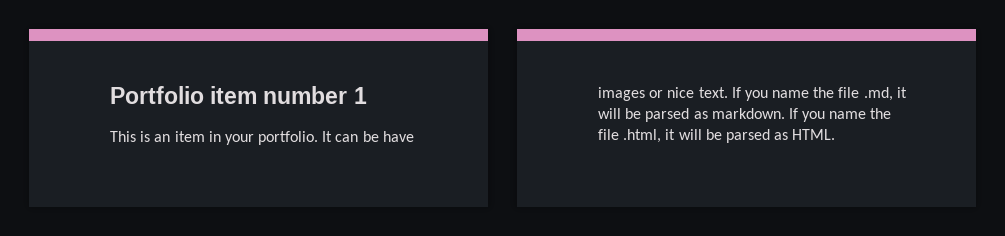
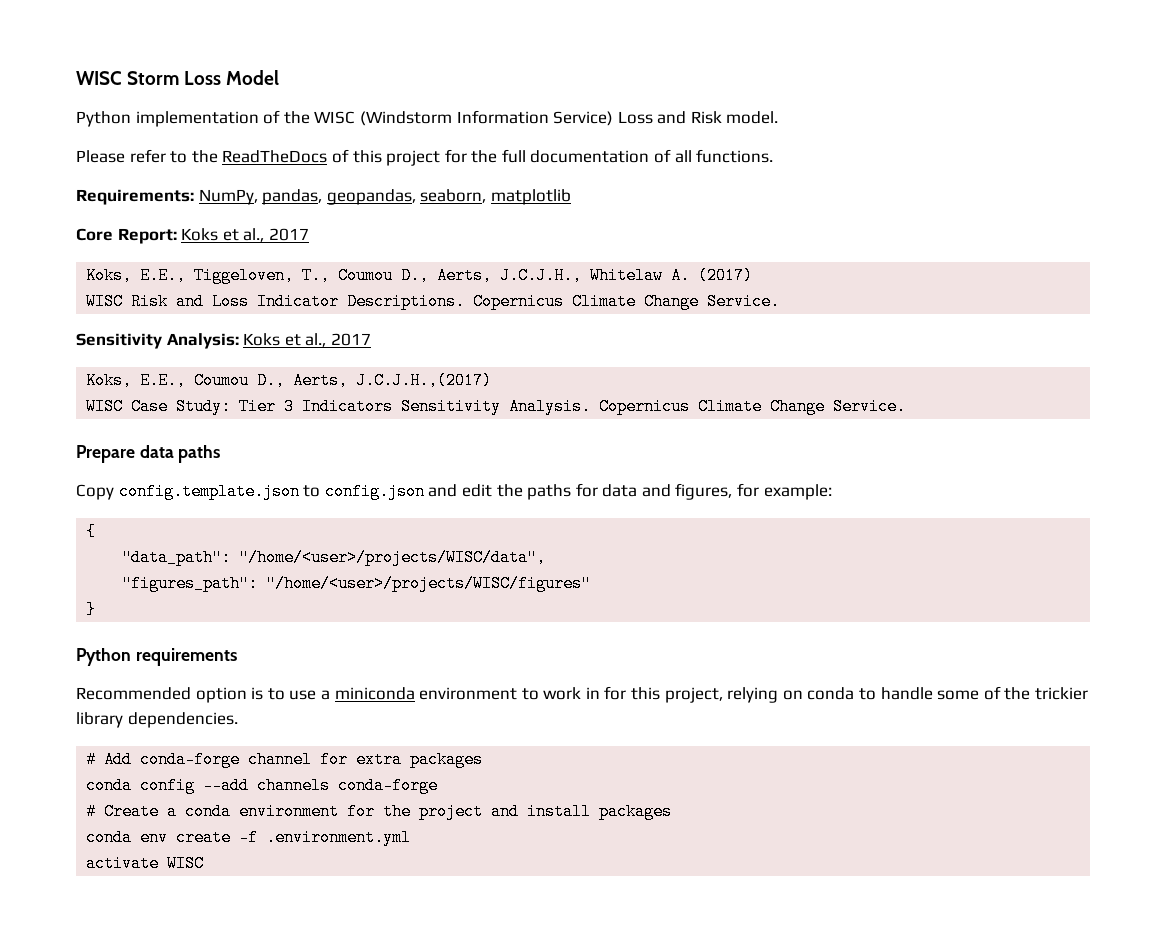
- Portfolio item number 1
- This is an item in your portfolio. It can be have images or nice text. If you name the file .md, it will be parsed as markdown. If you name the file .html, it will be parsed as HTML.
+ WISC Storm Loss Model
+ Python implementation of the WISC (Windstorm Information Service) Loss and Risk model.
+ Please refer to the ReadTheDocs of this project for the full documentation of all functions.
+ Requirements: NumPy, pandas, geopandas, seaborn, matplotlib
+ Core Report: Koks et al., 2017
+ Koks, E.E., Tiggeloven, T., Coumou D., Aerts, J.C.J.H., Whitelaw A. (2017)
+ WISC Risk and Loss Indicator Descriptions. Copernicus Climate Change Service.
+ Sensitivity Analysis: Koks et al., 2017
+ Koks, E.E., Coumou D., Aerts, J.C.J.H.,(2017)
+ WISC Case Study: Tier 3 Indicators Sensitivity Analysis. Copernicus Climate Change Service.
+ Prepare data paths
+ Copy config.template.json to config.json and edit the paths for data and figures, for example:
+ {
+ "data_path": "/home/<user>/projects/WISC/data",
+ "figures_path": "/home/<user>/projects/WISC/figures"
+ }
+ Python requirements
+ Recommended option is to use a miniconda environment to work in for this project, relying on conda to handle some of the trickier library dependencies.
+ # Add conda-forge channel for extra packages
+ conda config --add channels conda-forge
+ # Create a conda environment for the project and install packages
+ conda env create -f .environment.yml
+ activate WISC

